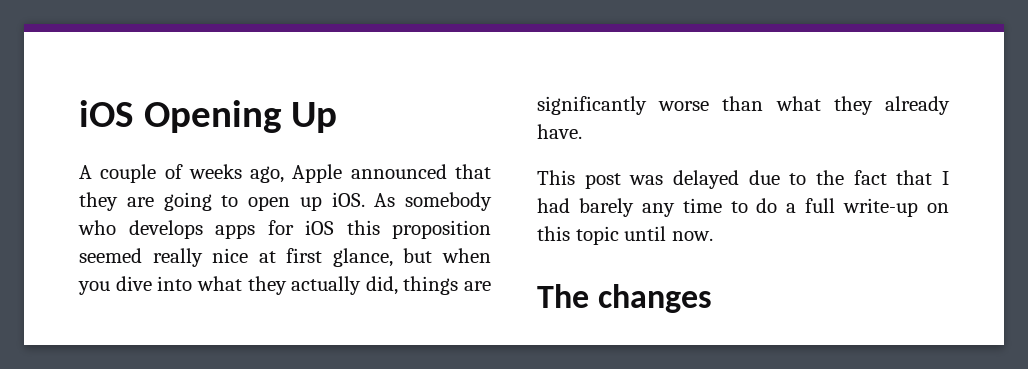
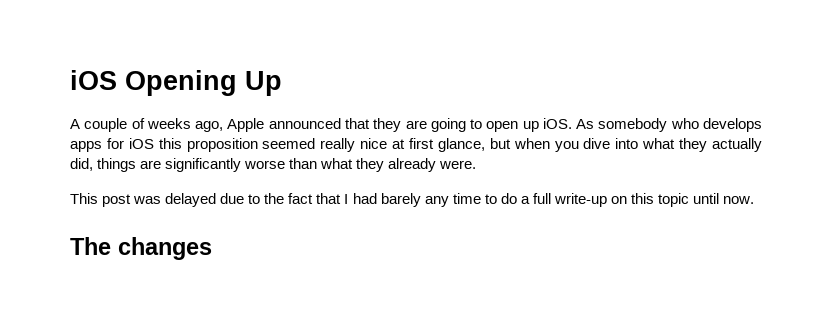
- As somebody who develops apps for iOS this proposition seemed really nice at first glance, but when you dive into what they actually did, things are significantly worse than what they already have.
+ As somebody who develops apps for iOS this proposition seemed really nice at first glance, but when you dive into what they actually did, things are significantly worse than what they already were.

